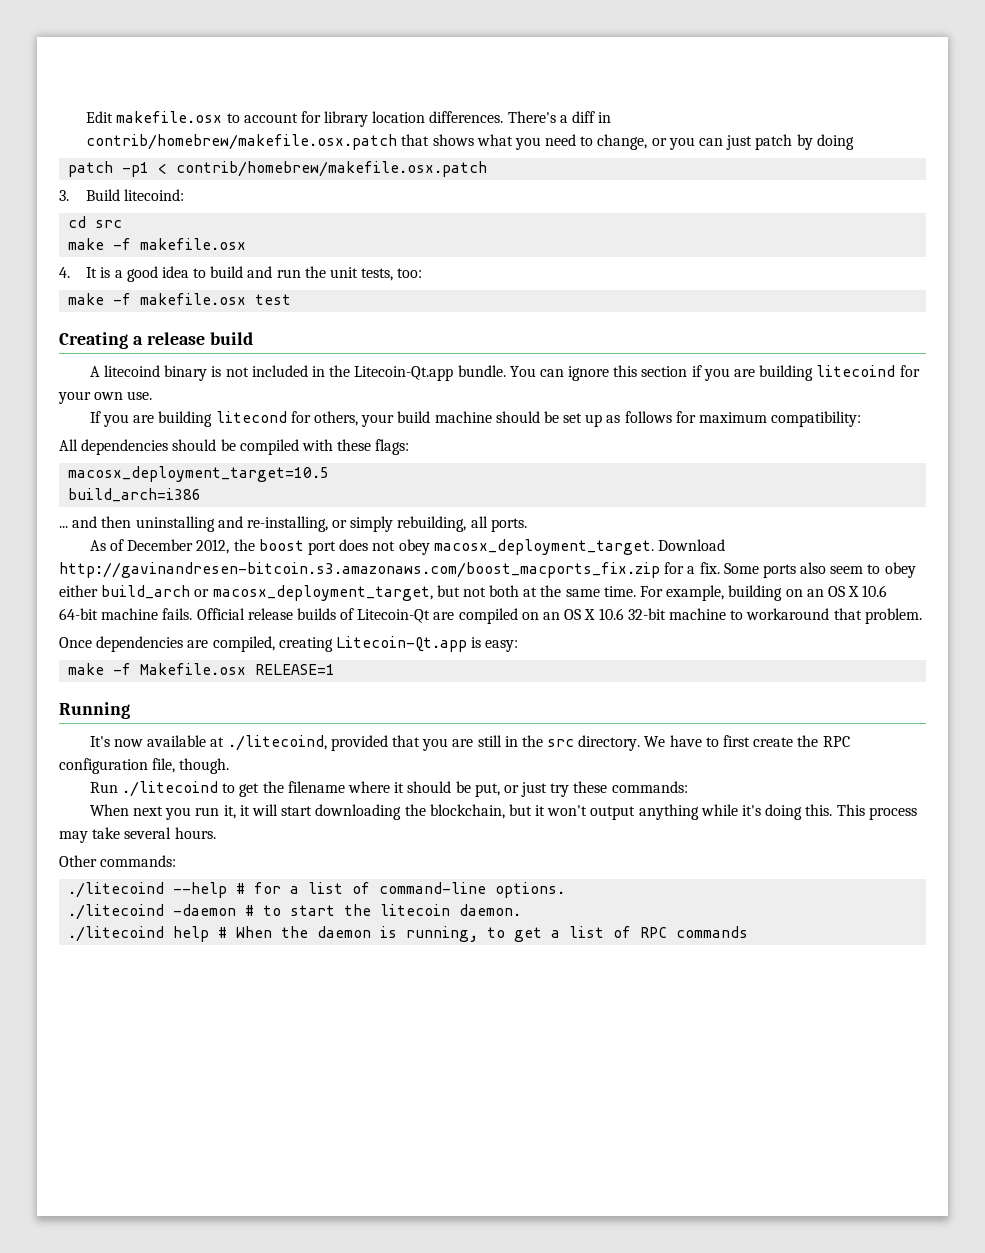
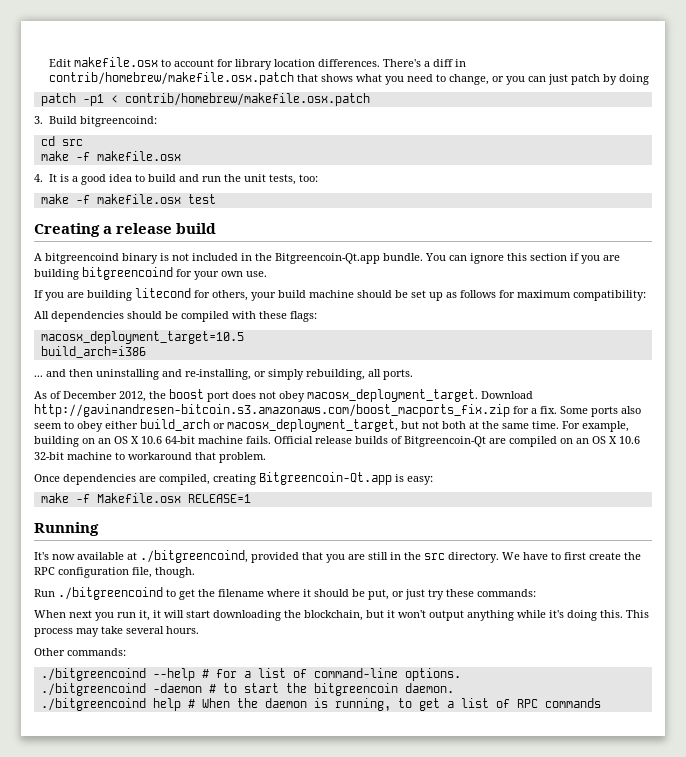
- 3. Build litecoind:
+ 3. Build bitgreencoind:
- A litecoind binary is not included in the Litecoin-Qt.app bundle.
+ A bitgreencoind binary is not included in the Bitgreencoin-Qt.app bundle.
- You can ignore this section if you are building litecoind for your own use.
+ You can ignore this section if you are building bitgreencoind for your own use.
- Official release builds of Litecoin-Qt are compiled on an OS X 10.6 32-bit machine to workaround that problem.
+ Official release builds of Bitgreencoin-Qt are compiled on an OS X 10.6 32-bit machine to workaround that problem.
- Once dependencies are compiled, creating Litecoin-Qt.app is easy:
+ Once dependencies are compiled, creating Bitgreencoin-Qt.app is easy:
- It's now available at ./litecoind, provided that you are still in the src directory.
+ It's now available at ./bitgreencoind, provided that you are still in the src directory.
- Run ./litecoind to get the filename where it should be put, or just try these commands:
+ Run ./bitgreencoind to get the filename where it should be put, or just try these commands:
- ./litecoind --help # for a list of command-line options.
+ ./bitgreencoind --help # for a list of command-line options.
- ./litecoind -daemon # to start the litecoin daemon.
+ ./bitgreencoind -daemon # to start the bitgreencoin daemon.
- ./litecoind help # When the daemon is running, to get a list of RPC commands
+ ./bitgreencoind help # When the daemon is running, to get a list of RPC commands

